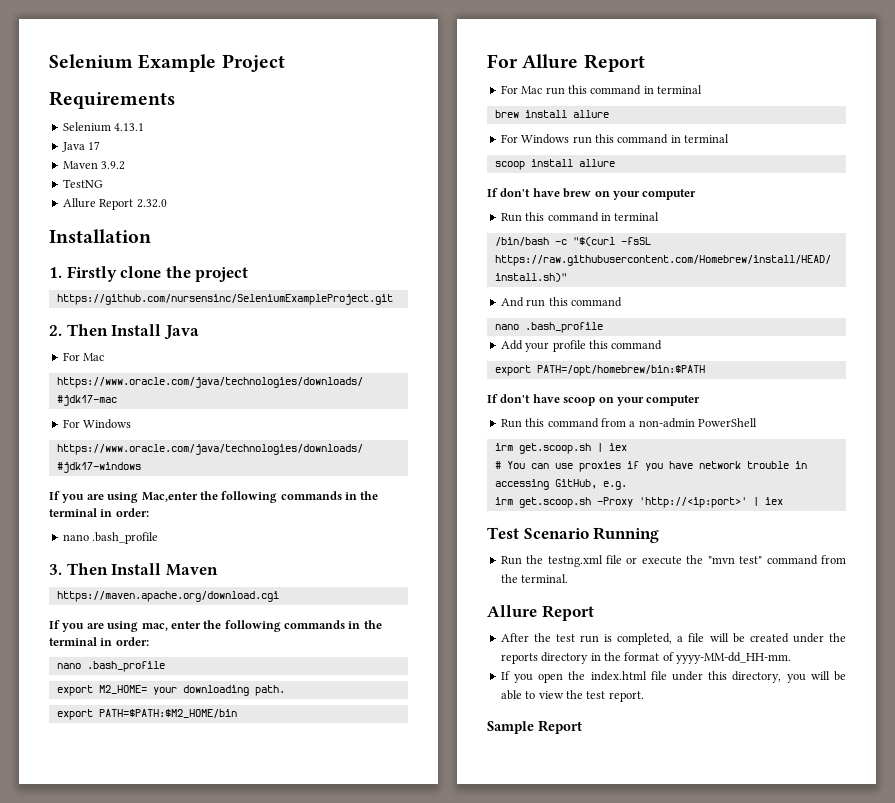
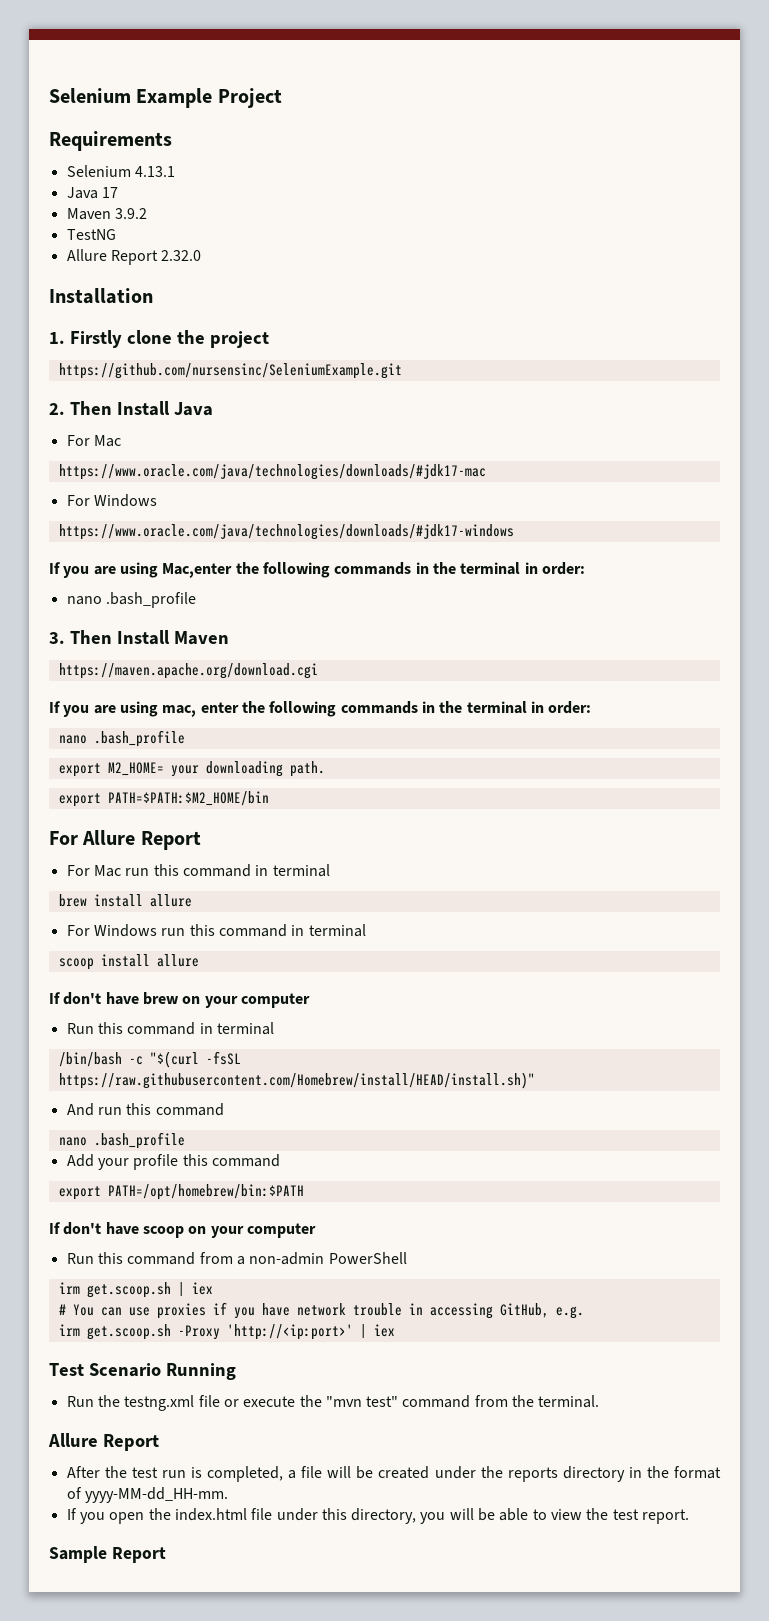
- https://github.com/nursensinc/SeleniumExampleProject.git
+ https://github.com/nursensinc/SeleniumExample.git

